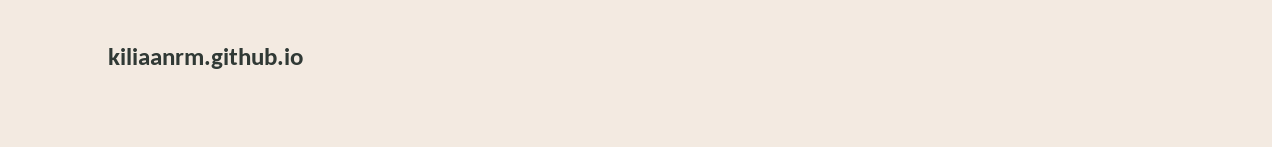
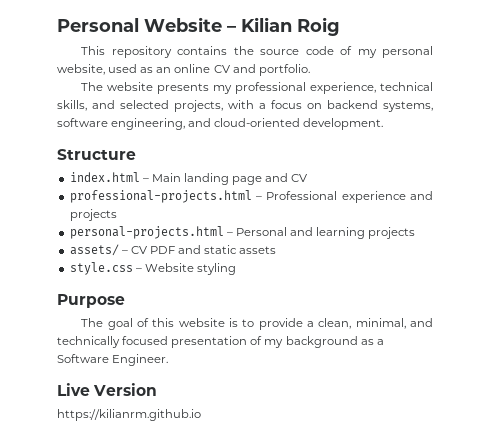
- kiliaanrm.github.io
+ Personal Website – Kilian Roig
+ This repository contains the source code of my personal website, used as an online CV and portfolio.
+ The website presents my professional experience, technical skills, and selected projects, with a focus on backend systems, software engineering, and cloud-oriented development.
+ Structure
+ index.html – Main landing page and CV
+ professional-projects.html – Professional experience and projects
+ personal-projects.html – Personal and learning projects
+ assets/ – CV PDF and static assets
+ style.css – Website styling
+ Purpose
+ The goal of this website is to provide a clean, minimal, and technically focused presentation of my background as a Software Engineer.
+ Live Version
+ https://kilianrm.github.io

